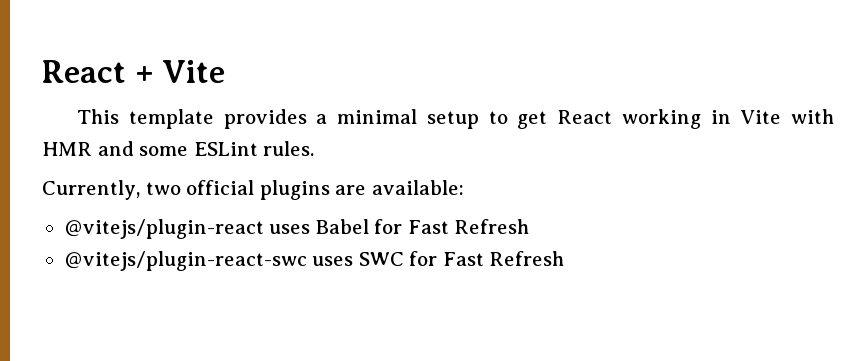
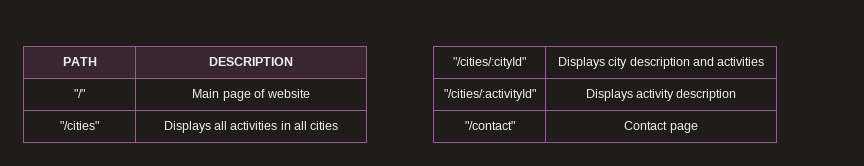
- React + Vite
- This template provides a minimal setup to get React working in Vite with HMR and some ESLint rules.
- Currently, two official plugins are available:
- @vitejs/plugin-react uses Babel for Fast Refresh
- @vitejs/plugin-react-swc uses SWC for Fast Refresh
+ PATH | DESCRIPTION
+ "/" | Main page of website
+ "/cities" | Displays all activities in all cities
+ "/cities/:cityId" | Displays city description and activities
+ "/cities/:activityId" | Displays activity description
+ "/contact" | Contact page

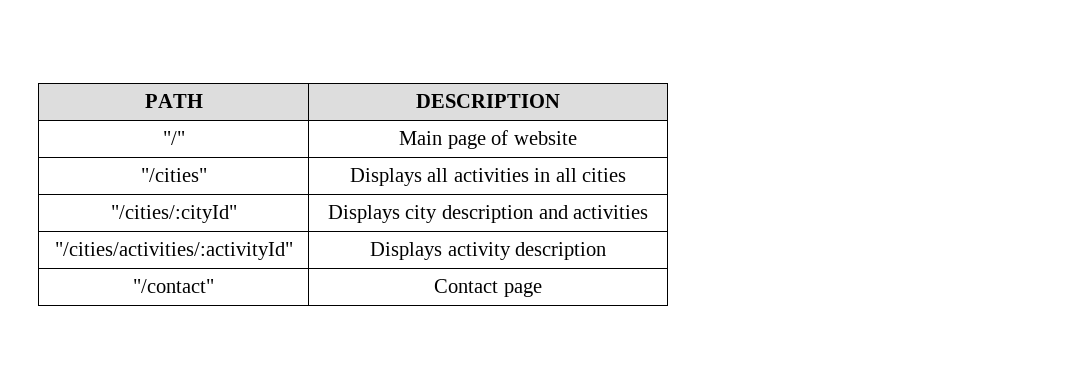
- "/cities/:activityId" | Displays activity description
+ "/cities/activities/:activityId" | Displays activity description

